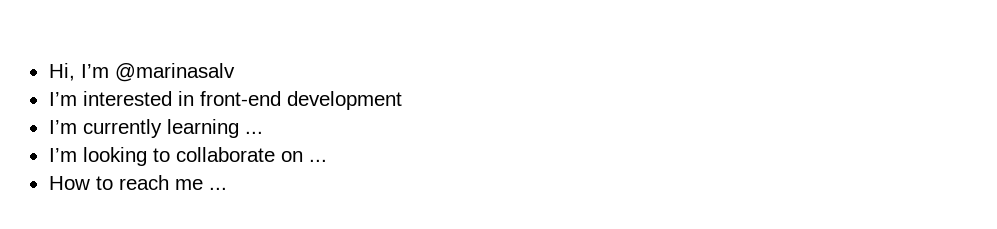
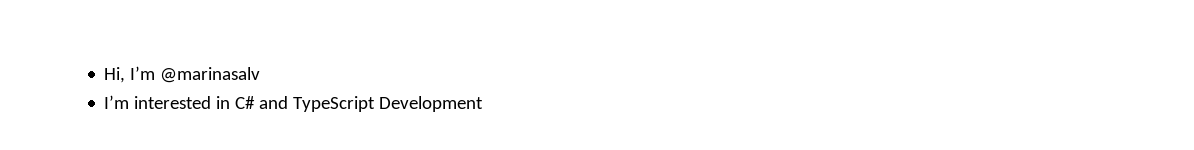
- I’m interested in front-end development
- I’m currently learning ...
- I’m looking to collaborate on ...
- How to reach me ...
+ I’m interested in C# and TypeScript Development

